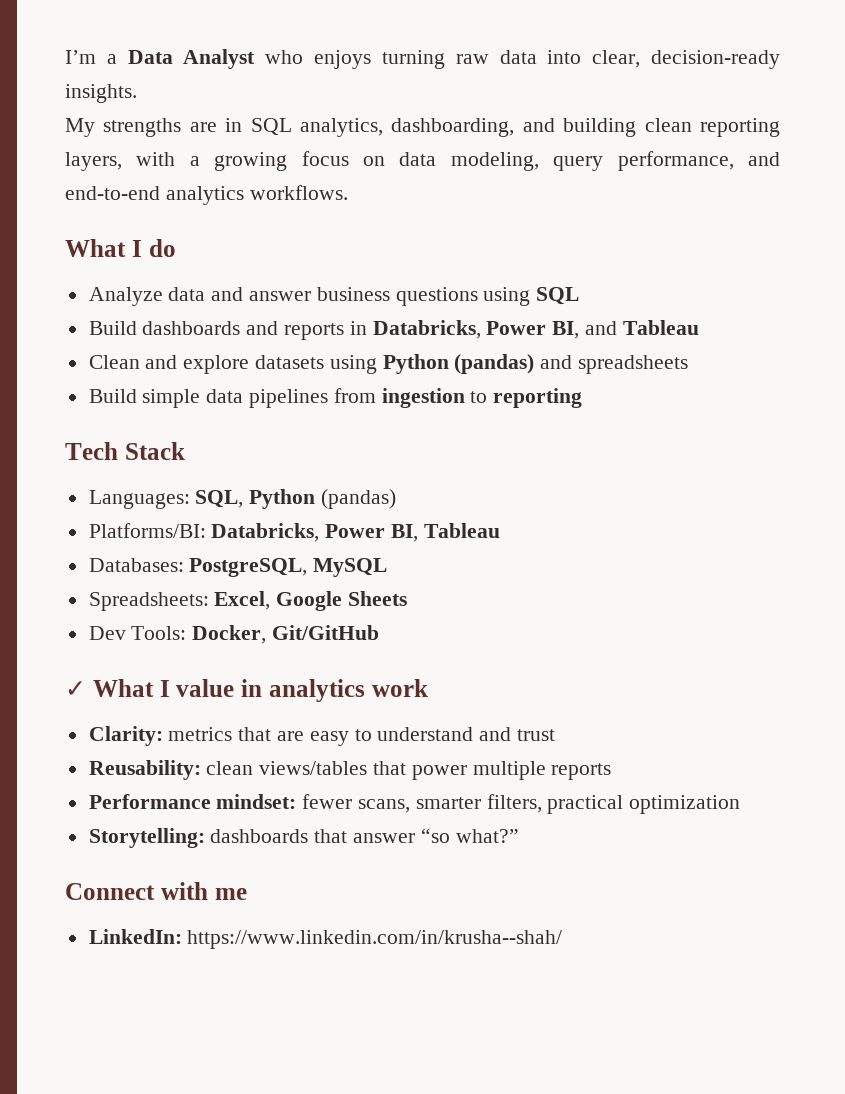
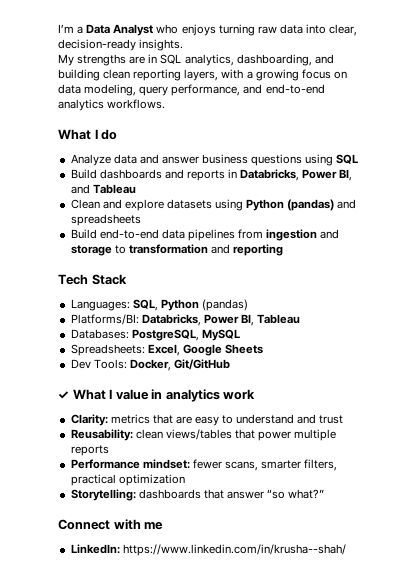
- Build simple data pipelines from ingestion to reporting
+ Build end-to-end data pipelines from ingestion and storage to transformation and reporting

